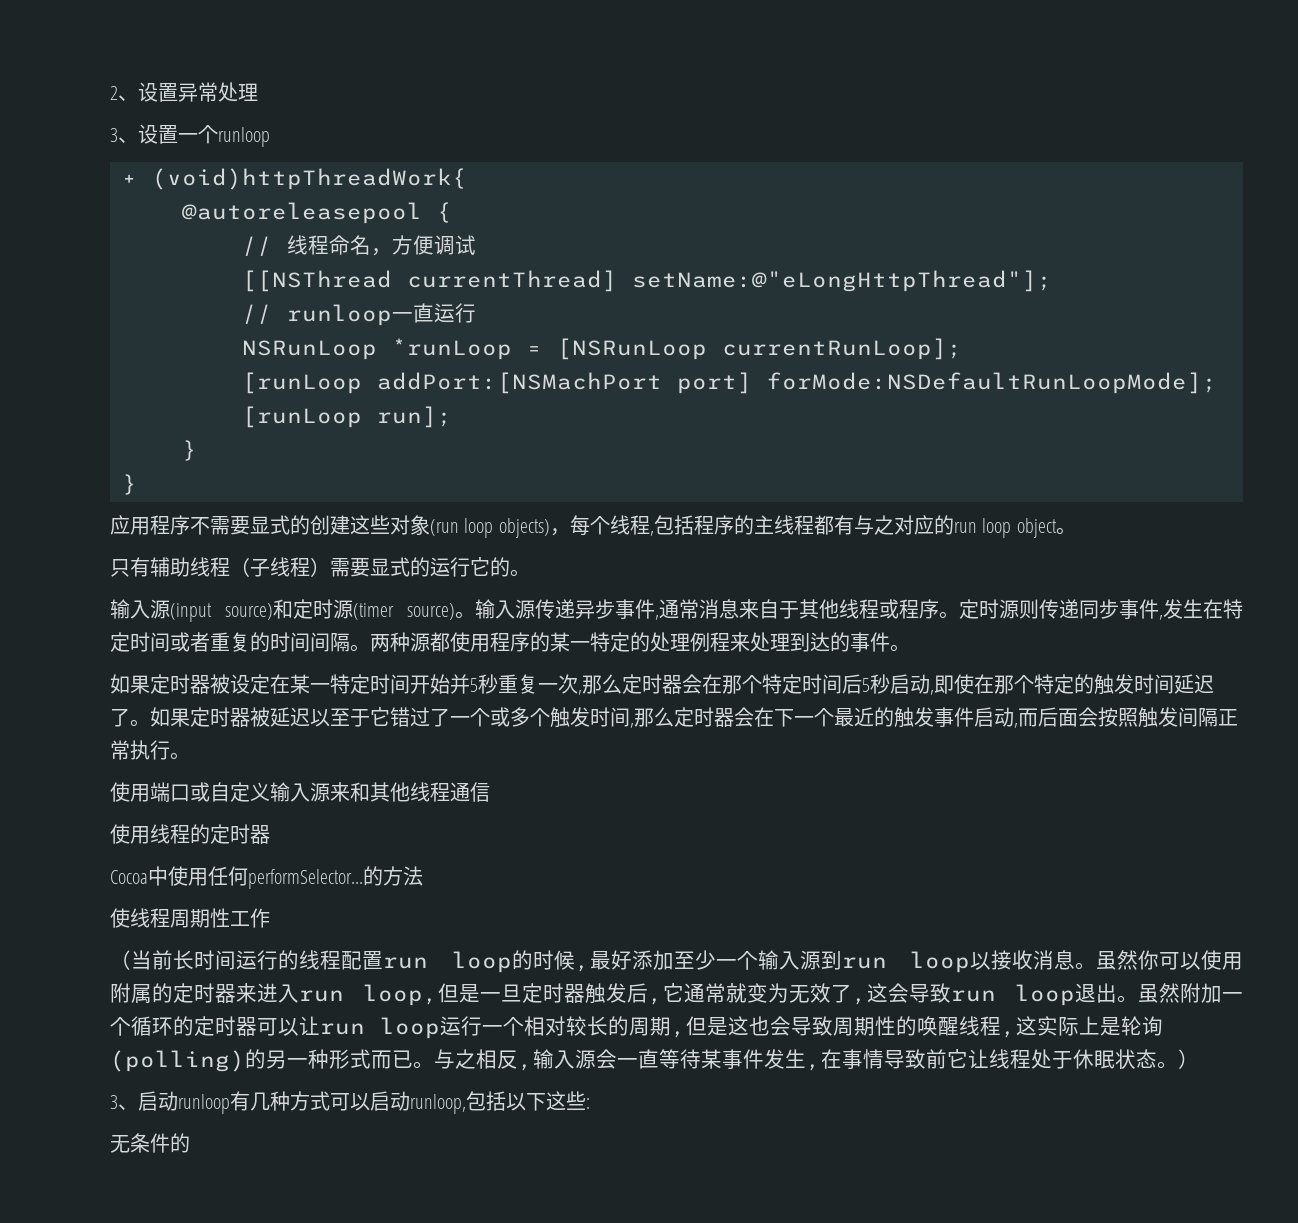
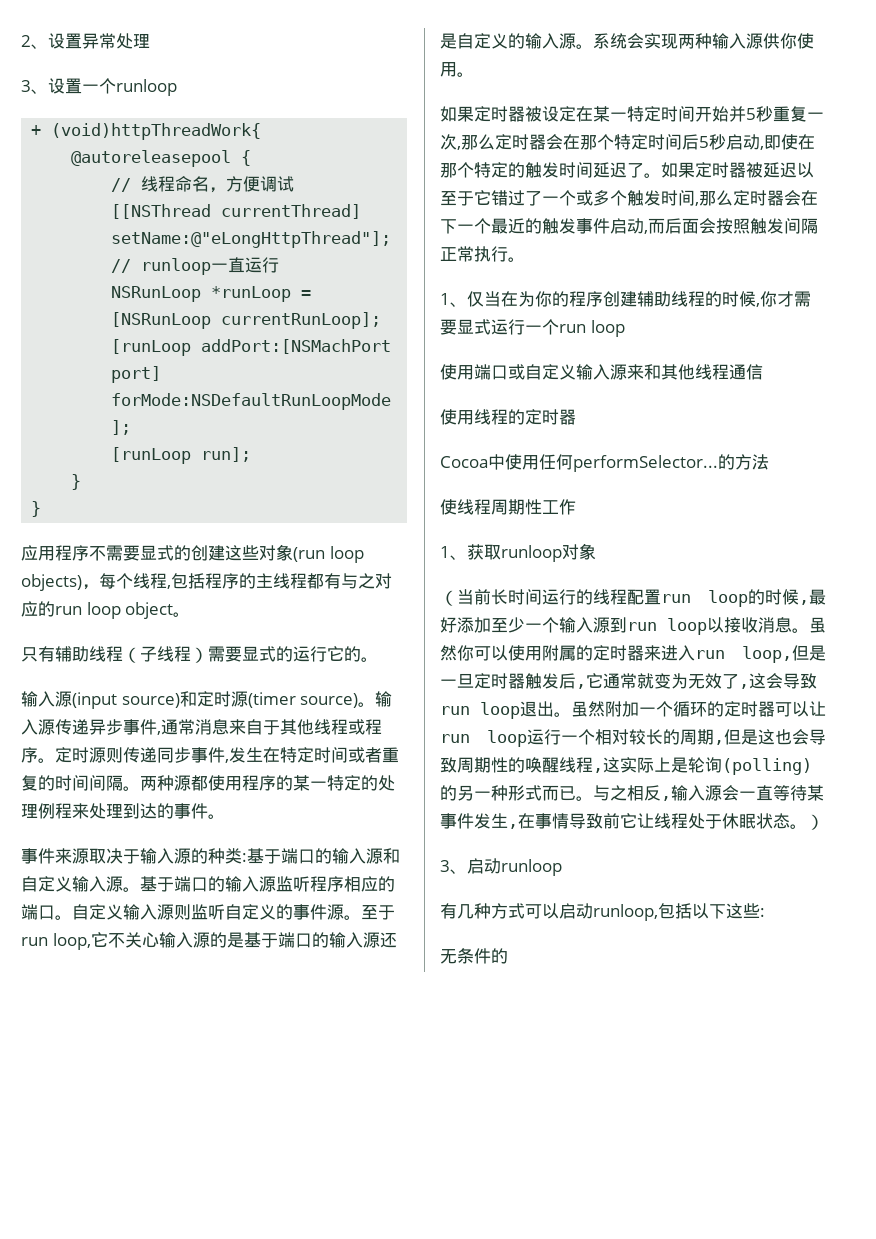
+ 事件来源取决于输入源的种类:基于端口的输入源和自定义输入源。基于端口的输入源监听程序相应的端口。自定义输入源则监听自定义的事件源。至于run loop,它不关心输入源的是基于端口的输入源还是自定义的输入源。系统会实现两种输入源供你使用。
+ 1、仅当在为你的程序创建辅助线程的时候,你才需要显式运行一个run loop
+ 1、获取runloop对象
- 3、启动runloop有几种方式可以启动runloop,包括以下这些:
+ 3、启动runloop
+ 有几种方式可以启动runloop,包括以下这些:

